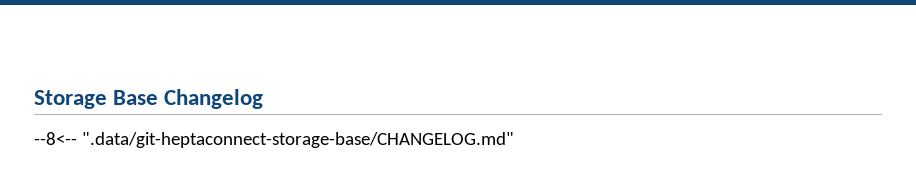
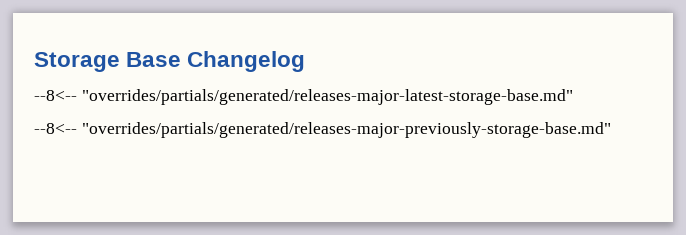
- --8<-- ".data/git-heptaconnect-storage-base/CHANGELOG.md"
+ --8<-- "overrides/partials/generated/releases-major-latest-storage-base.md"
+ --8<-- "overrides/partials/generated/releases-major-previously-storage-base.md"

